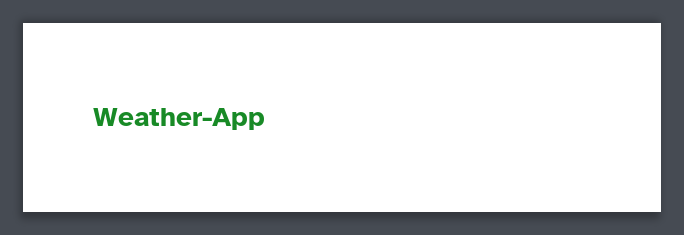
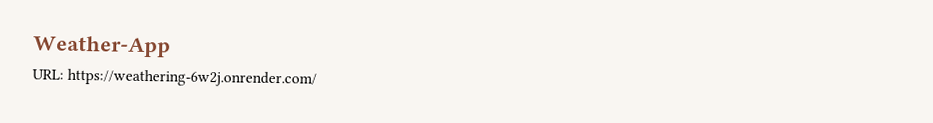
+ URL: https://weathering-6w2j.onrender.com/

